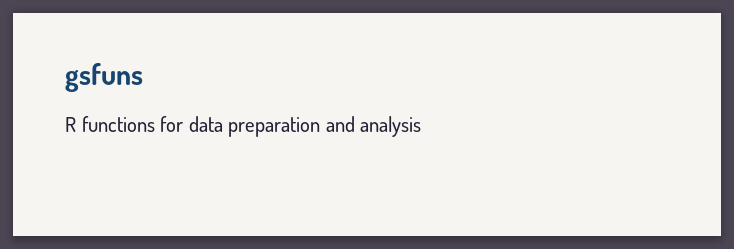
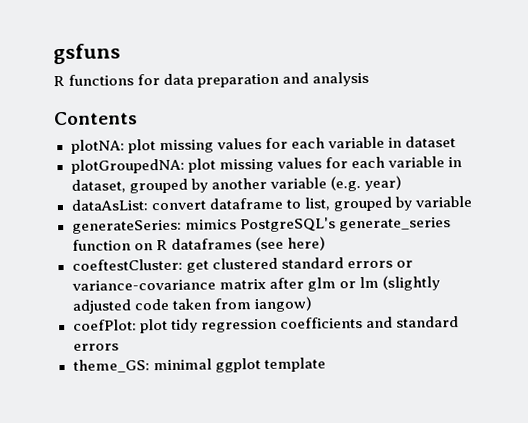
+ Contents
+ plotNA: plot missing values for each variable in dataset
+ plotGroupedNA: plot missing values for each variable in dataset, grouped by another variable (e.g. year)
+ dataAsList: convert dataframe to list, grouped by variable
+ generateSeries: mimics PostgreSQL's generate_series function on R dataframes (see here)
+ coeftestCluster: get clustered standard errors or variance-covariance matrix after glm or lm (slightly adjusted code taken from iangow)
+ coefPlot: plot tidy regression coefficients and standard errors
+ theme_GS: minimal ggplot template

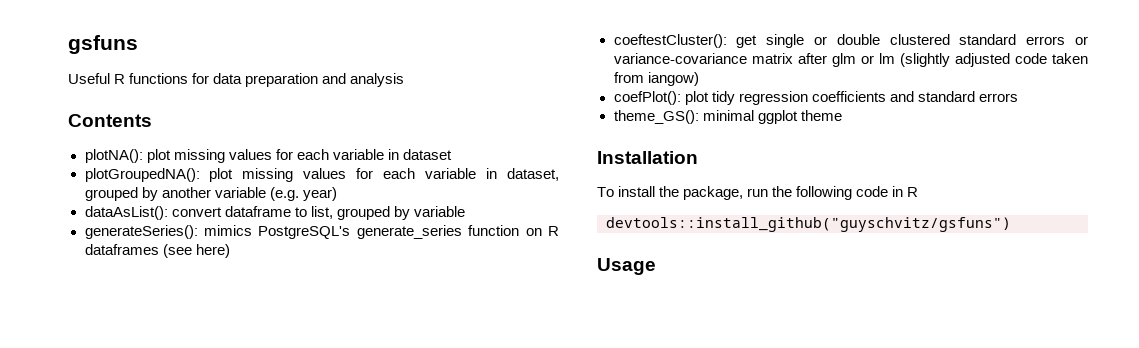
- R functions for data preparation and analysis
+ Useful R functions for data preparation and analysis
- plotNA: plot missing values for each variable in dataset
+ plotNA(): plot missing values for each variable in dataset
- plotGroupedNA: plot missing values for each variable in dataset, grouped by another variable (e.g. year)
+ plotGroupedNA(): plot missing values for each variable in dataset, grouped by another variable (e.g. year)
- dataAsList: convert dataframe to list, grouped by variable
+ dataAsList(): convert dataframe to list, grouped by variable
- generateSeries: mimics PostgreSQL's generate_series function on R dataframes (see here)
+ generateSeries(): mimics PostgreSQL's generate_series function on R dataframes (see here)
- coeftestCluster: get clustered standard errors or variance-covariance matrix after glm or lm (slightly adjusted code taken from iangow)
+ coeftestCluster(): get single or double clustered standard errors or variance-covariance matrix after glm or lm (slightly adjusted code taken from iangow)
- coefPlot: plot tidy regression coefficients and standard errors
+ coefPlot(): plot tidy regression coefficients and standard errors
- theme_GS: minimal ggplot template
+ theme_GS(): minimal ggplot theme
+ Installation
+ To install the package, run the following code in R
+ devtools::install_github("guyschvitz/gsfuns")
+ Usage

